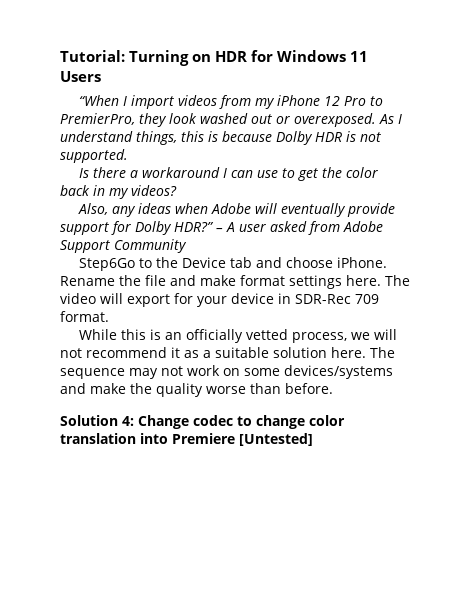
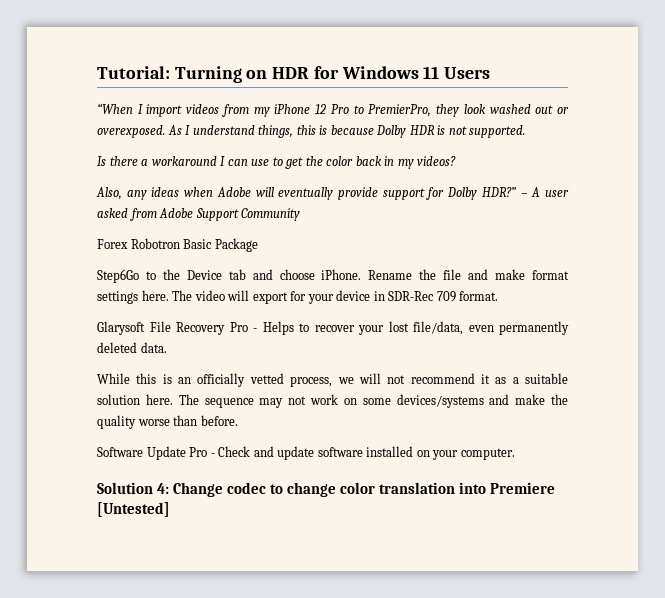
+ Forex Robotron Basic Package
+ Glarysoft File Recovery Pro - Helps to recover your lost file/data, even permanently deleted data.
+ Software Update Pro - Check and update software installed on your computer.

